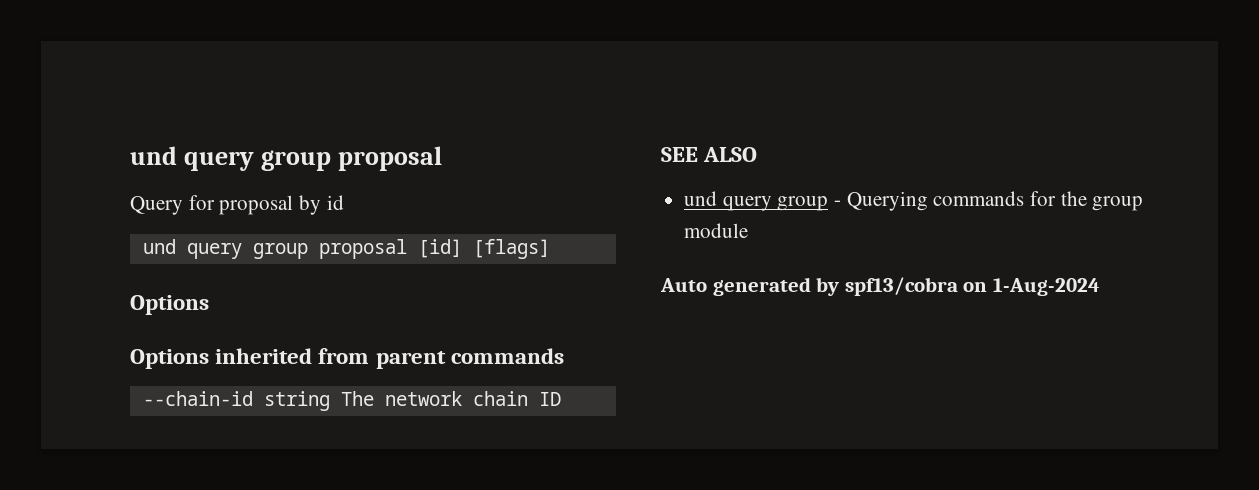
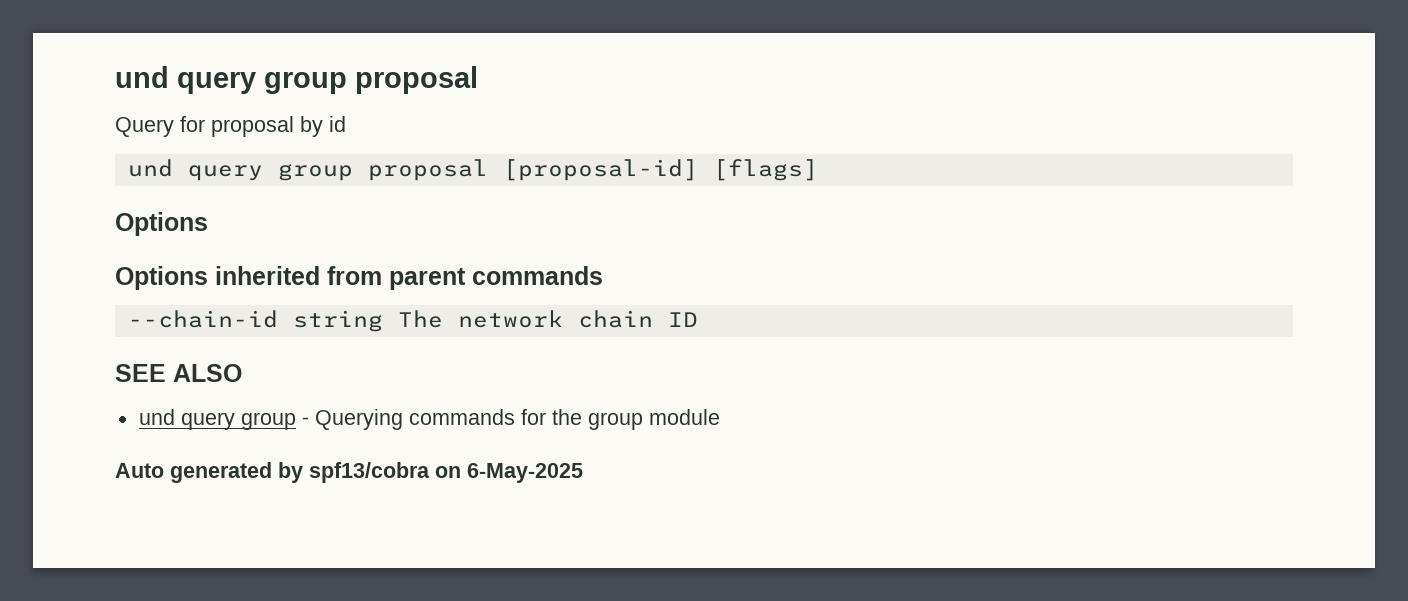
- und query group proposal [id] [flags]
+ und query group proposal [proposal-id] [flags]
- Auto generated by spf13/cobra on 1-Aug-2024
+ Auto generated by spf13/cobra on 6-May-2025

